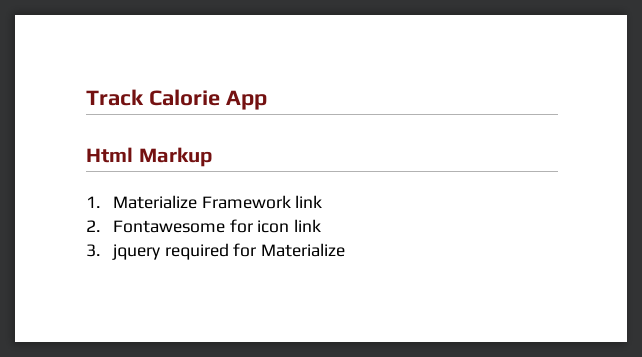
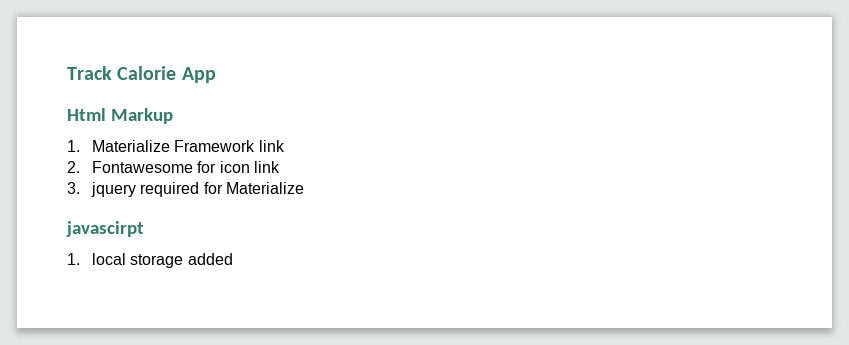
+ javascirpt
+ 1. local storage added

